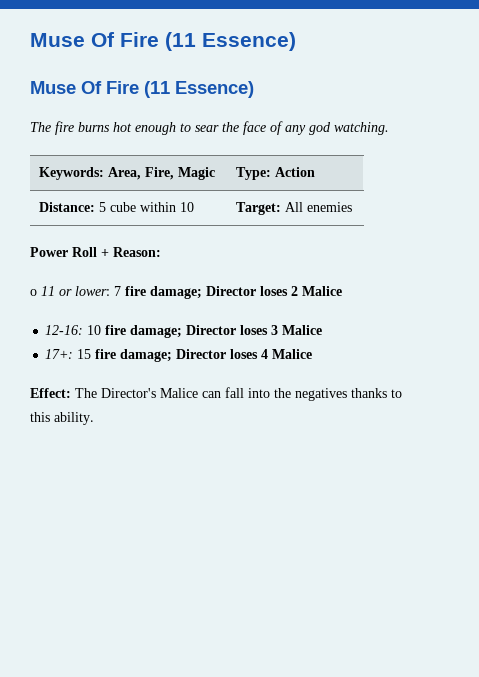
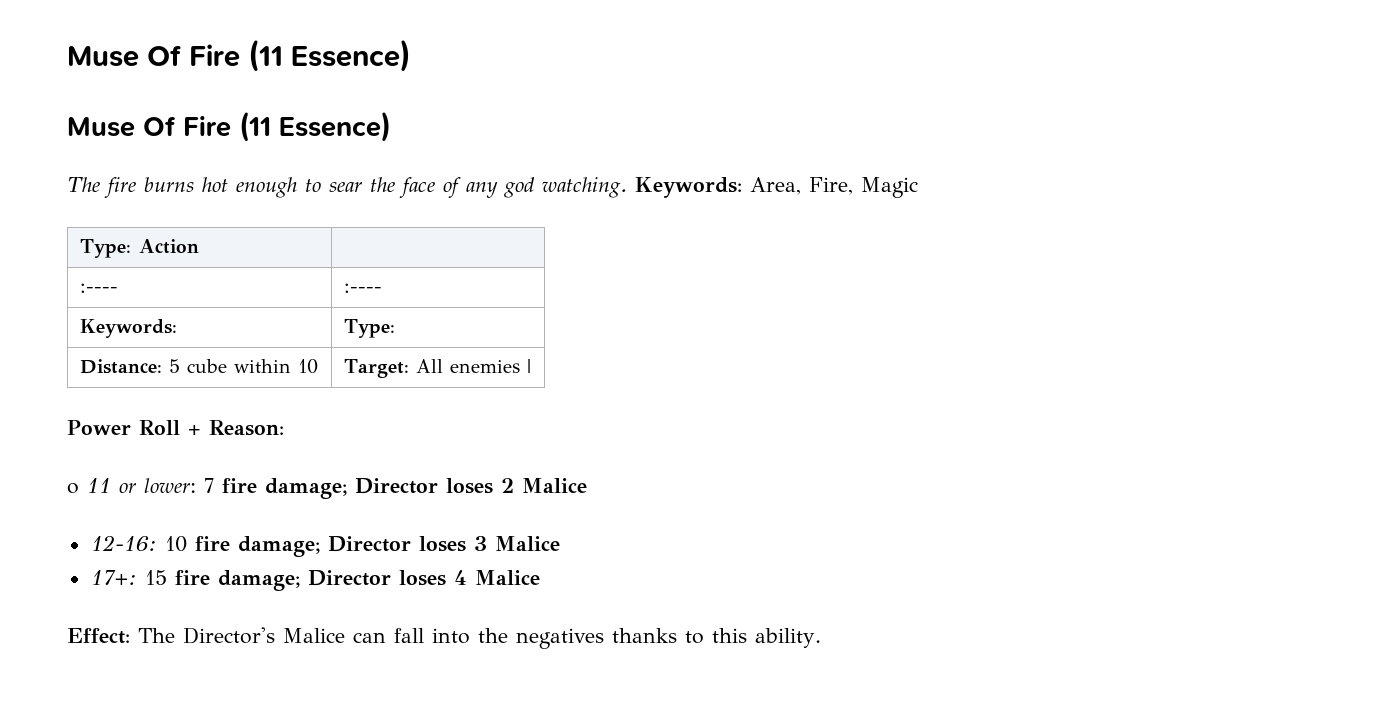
- The fire burns hot enough to sear the face of any god watching.
- Keywords: Area, Fire, Magic | Type: Action
+ The fire burns hot enough to sear the face of any god watching. Keywords: Area, Fire, Magic
+ Type: Action |
+ :---- | :----
+ Keywords: | Type:
- Distance: 5 cube within 10 | Target: All enemies
+ Distance: 5 cube within 10 | Target: All enemies |

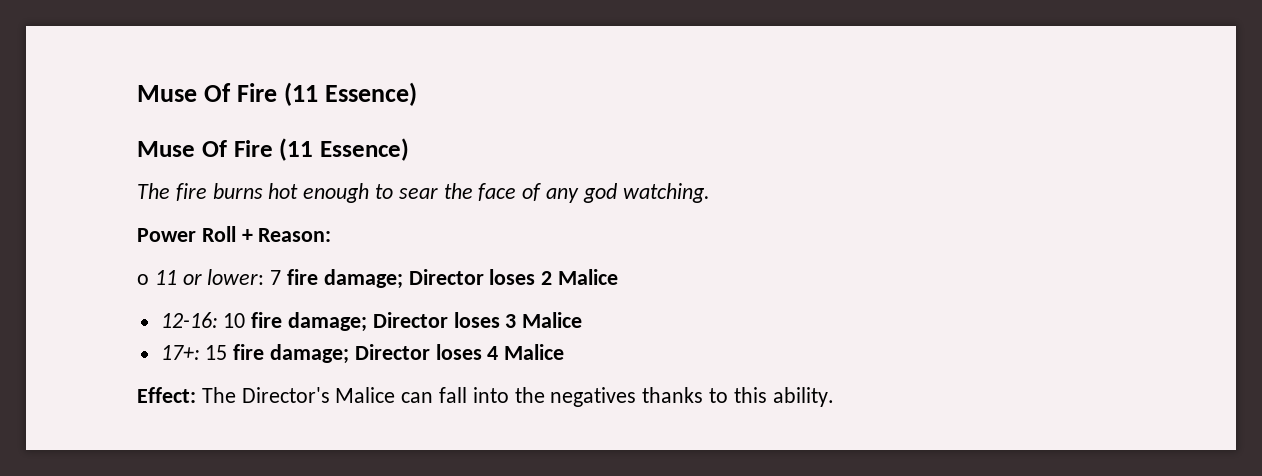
- Keywords: Area, Fire, Magic
- Type: Action |
- :---- | :----
- Keywords: | Type:
- Distance: 5 cube within 10 | Target: All enemies |

